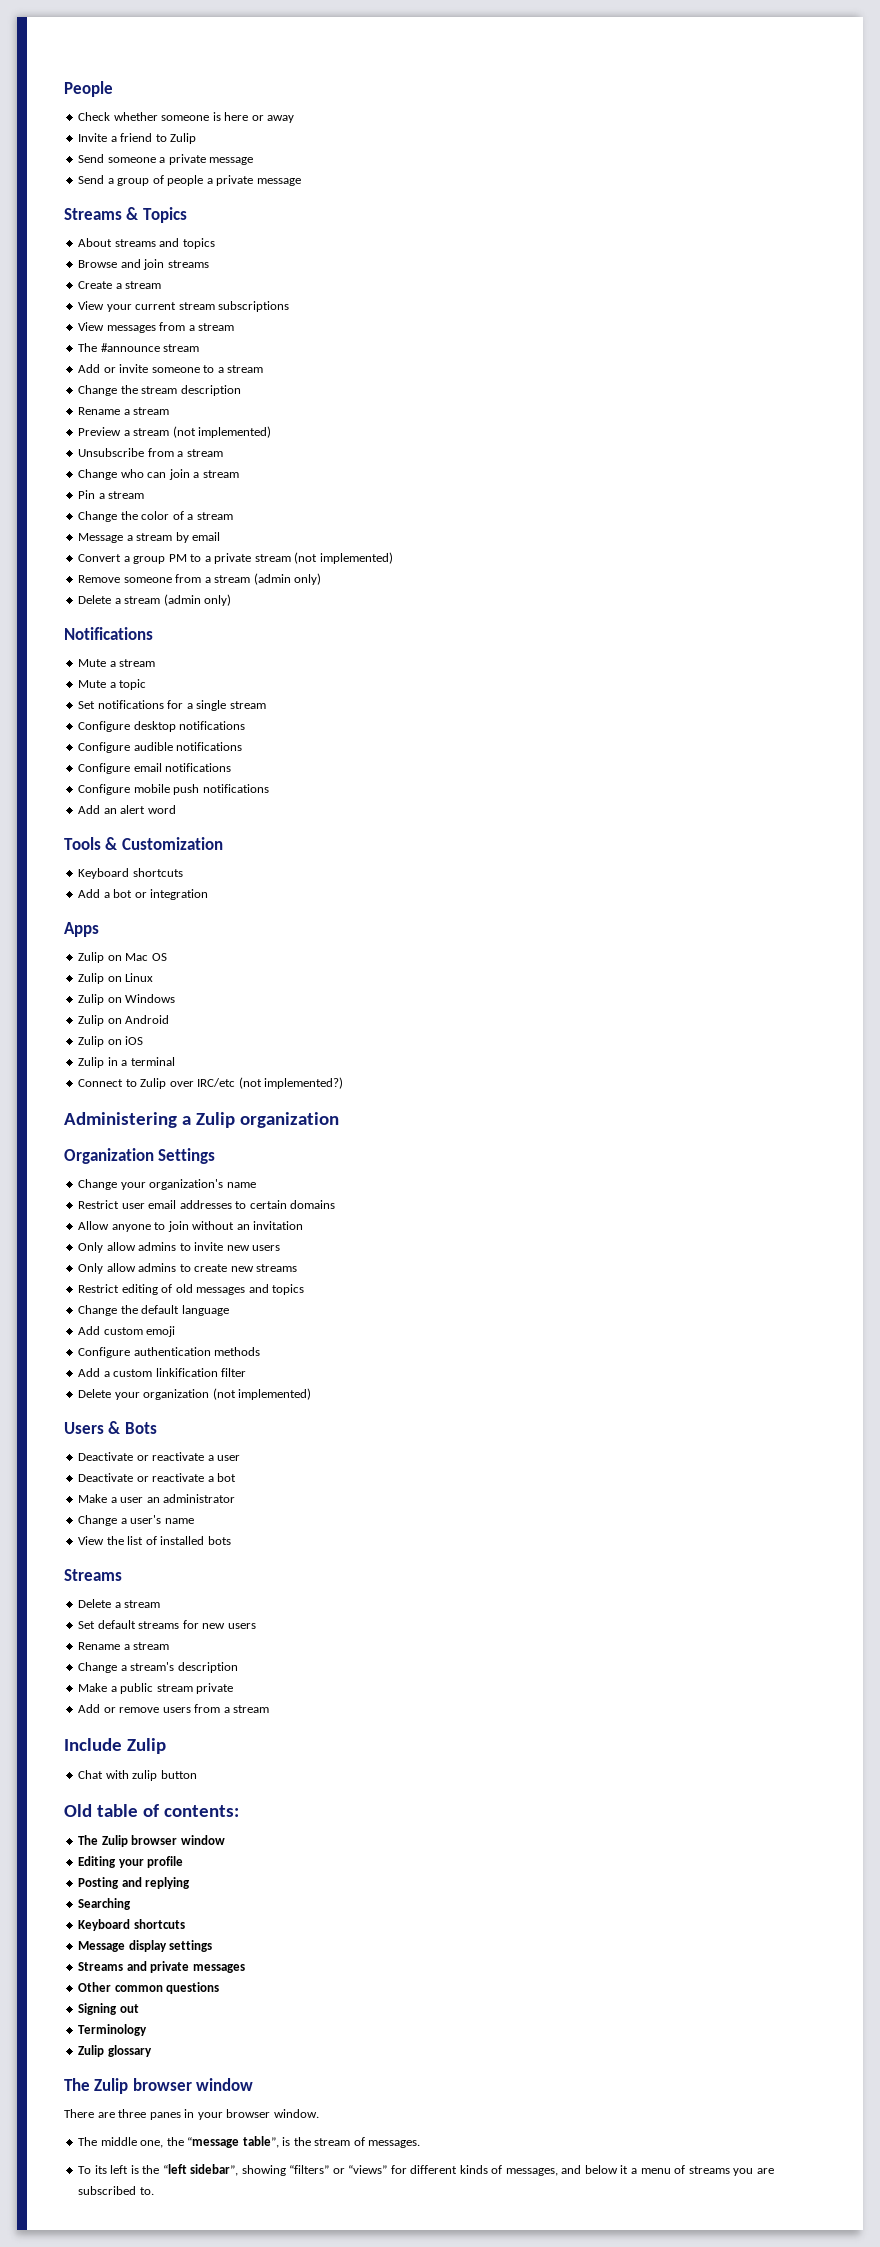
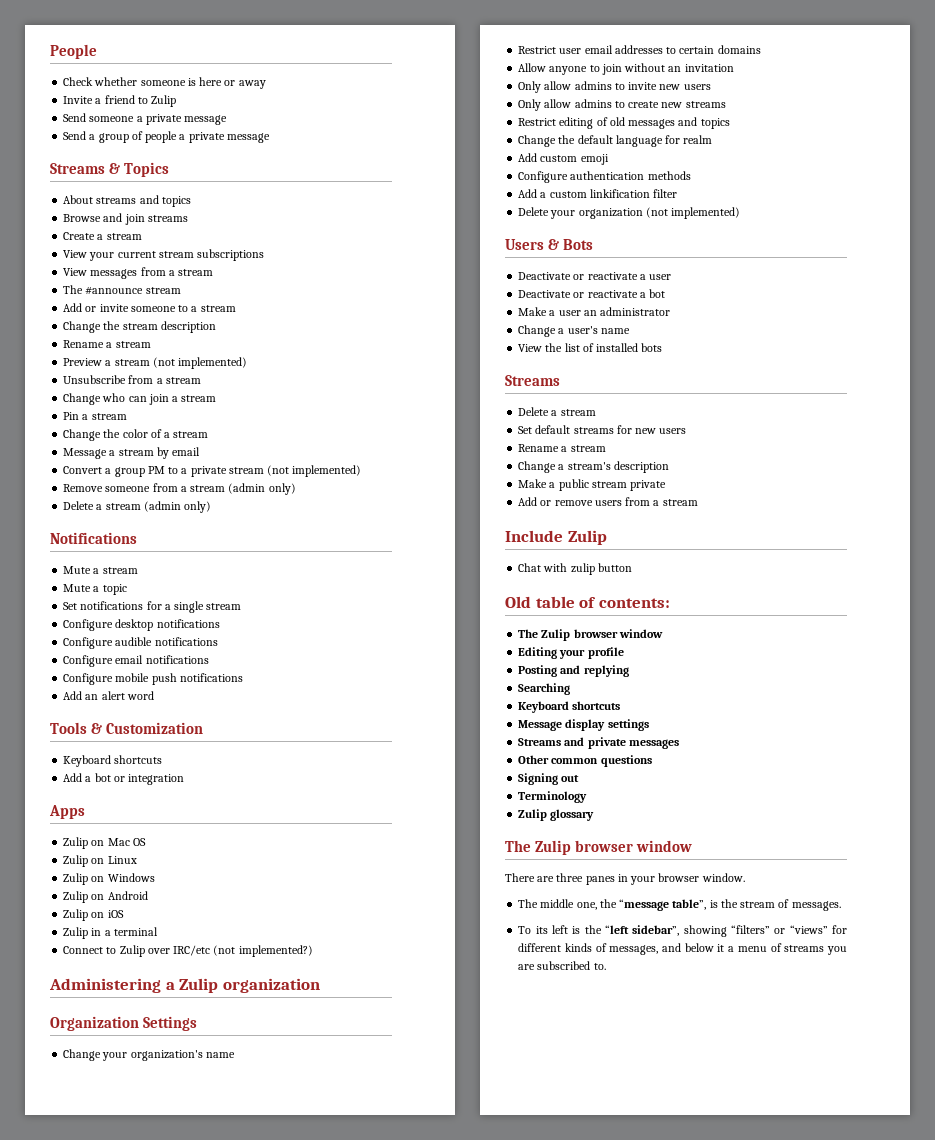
- Change the default language
+ Change the default language for realm

